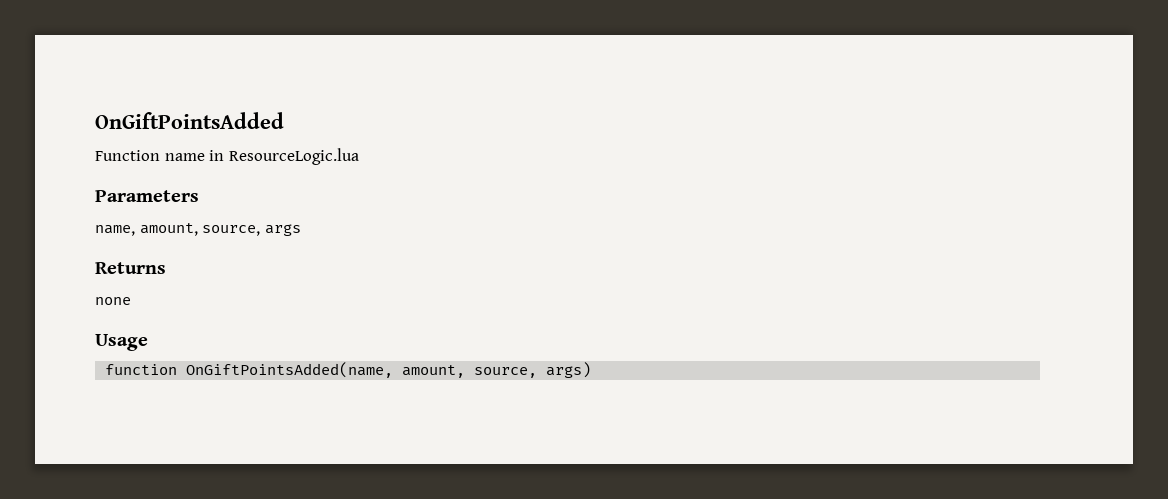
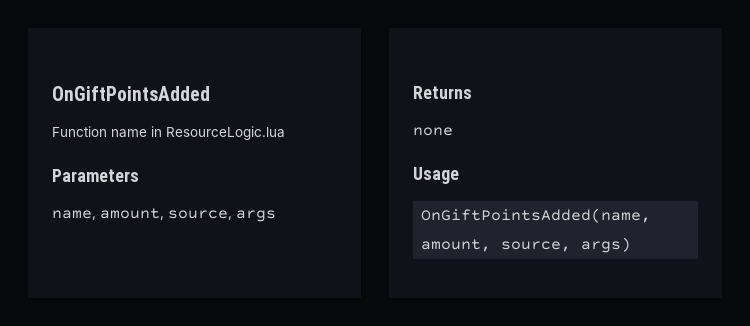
- function OnGiftPointsAdded(name, amount, source, args)
+ OnGiftPointsAdded(name, amount, source, args)

